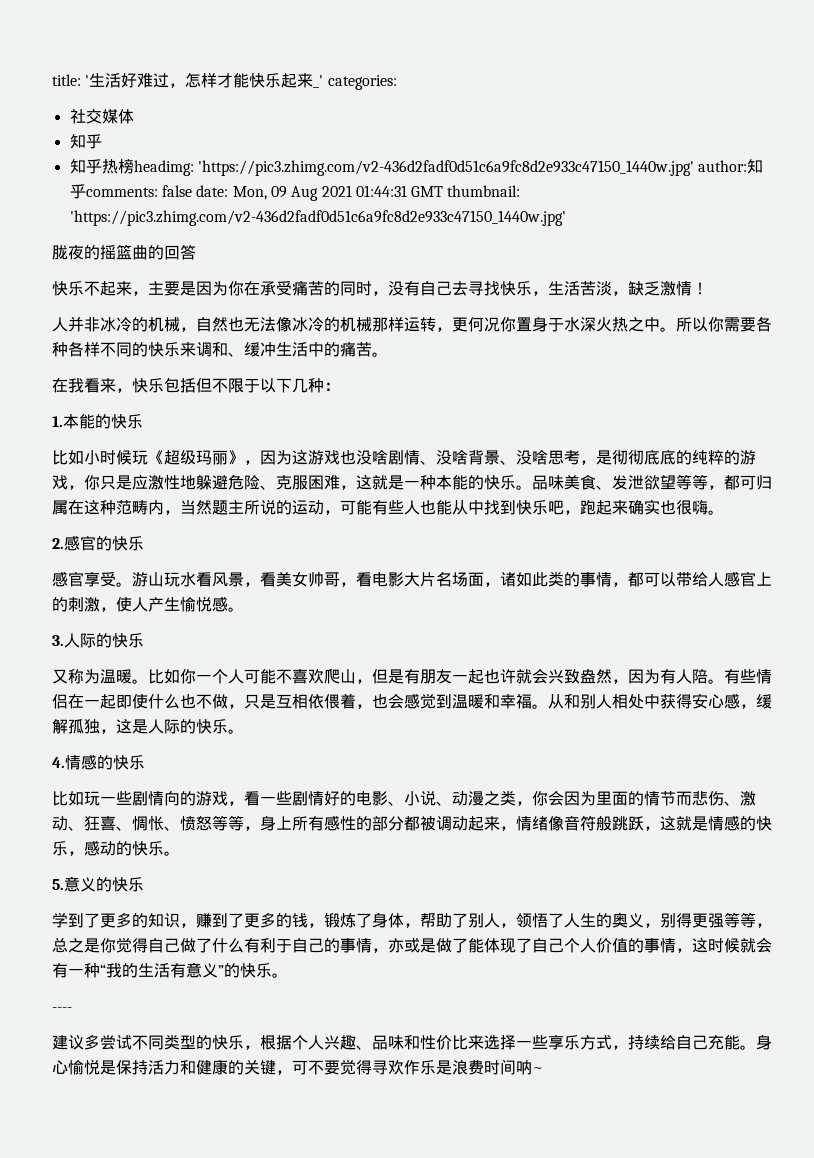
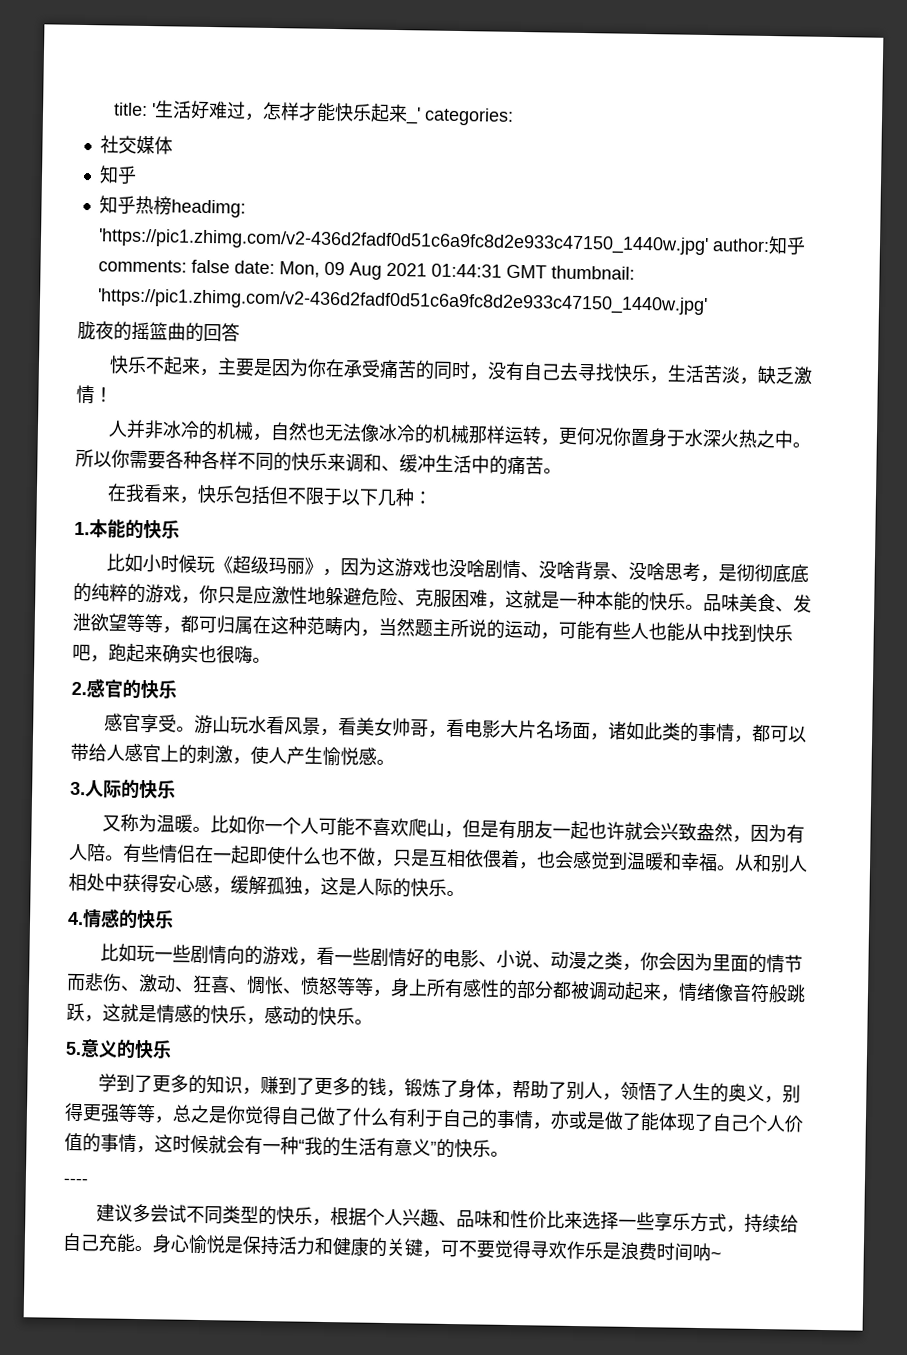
- 知乎热榜headimg: 'https://pic3.zhimg.com/v2-436d2fadf0d51c6a9fc8d2e933c47150_1440w.jpg' author:知乎comments: false date: Mon, 09 Aug 2021 01:44:31 GMT thumbnail: 'https://pic3.zhimg.com/v2-436d2fadf0d51c6a9fc8d2e933c47150_1440w.jpg'
+ 知乎热榜headimg: 'https://pic1.zhimg.com/v2-436d2fadf0d51c6a9fc8d2e933c47150_1440w.jpg' author:知乎comments: false date: Mon, 09 Aug 2021 01:44:31 GMT thumbnail: 'https://pic1.zhimg.com/v2-436d2fadf0d51c6a9fc8d2e933c47150_1440w.jpg'

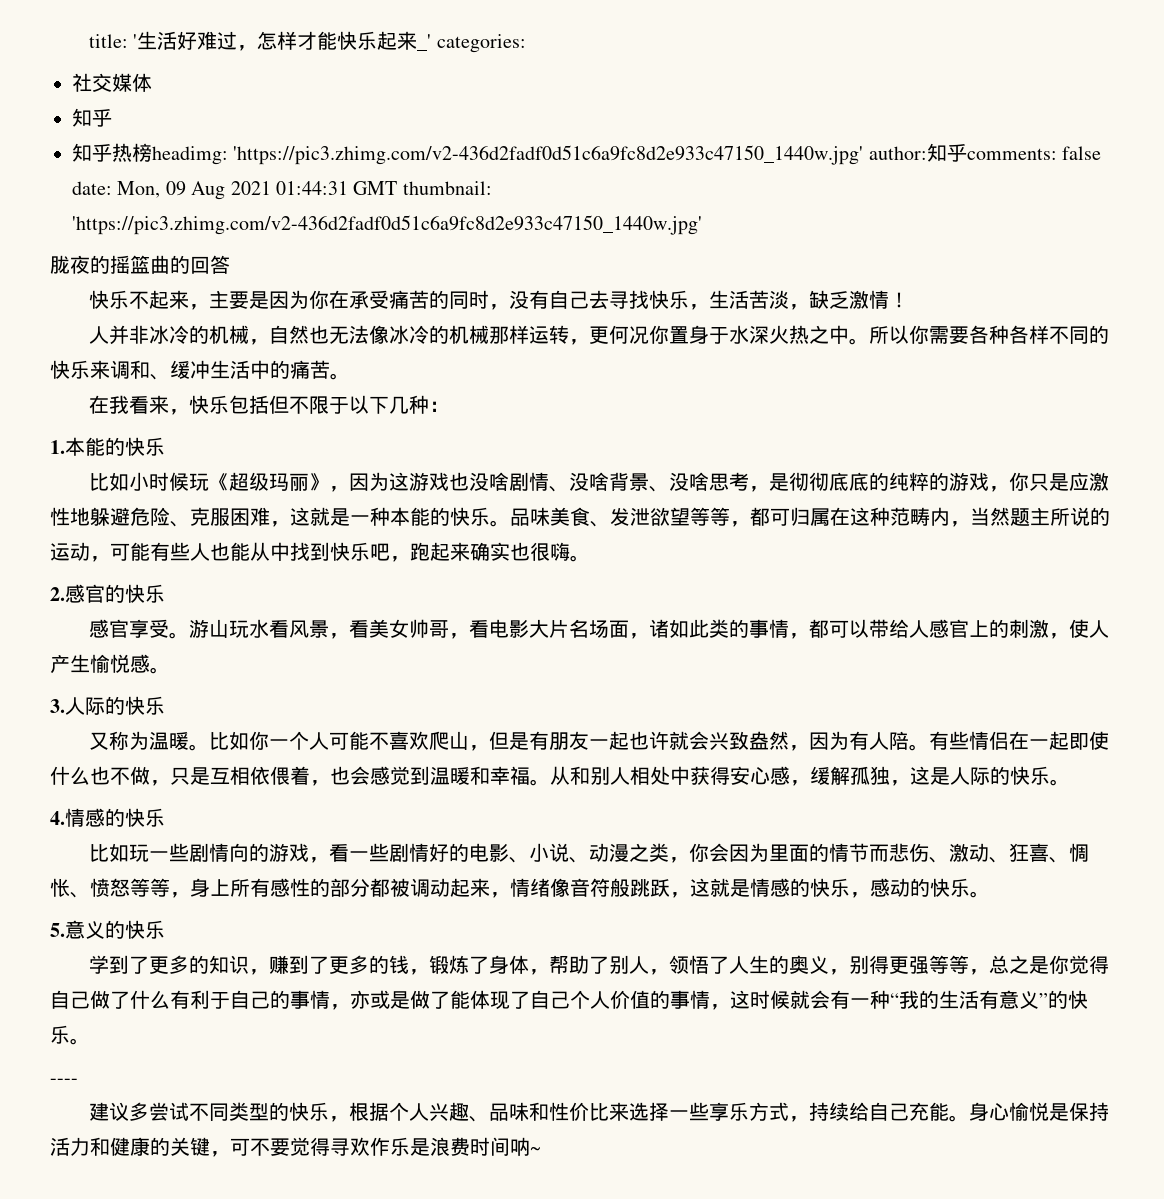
- 知乎热榜headimg: 'https://pic1.zhimg.com/v2-436d2fadf0d51c6a9fc8d2e933c47150_1440w.jpg' author:知乎comments: false date: Mon, 09 Aug 2021 01:44:31 GMT thumbnail: 'https://pic1.zhimg.com/v2-436d2fadf0d51c6a9fc8d2e933c47150_1440w.jpg'
+ 知乎热榜headimg: 'https://pic3.zhimg.com/v2-436d2fadf0d51c6a9fc8d2e933c47150_1440w.jpg' author:知乎comments: false date: Mon, 09 Aug 2021 01:44:31 GMT thumbnail: 'https://pic3.zhimg.com/v2-436d2fadf0d51c6a9fc8d2e933c47150_1440w.jpg'

